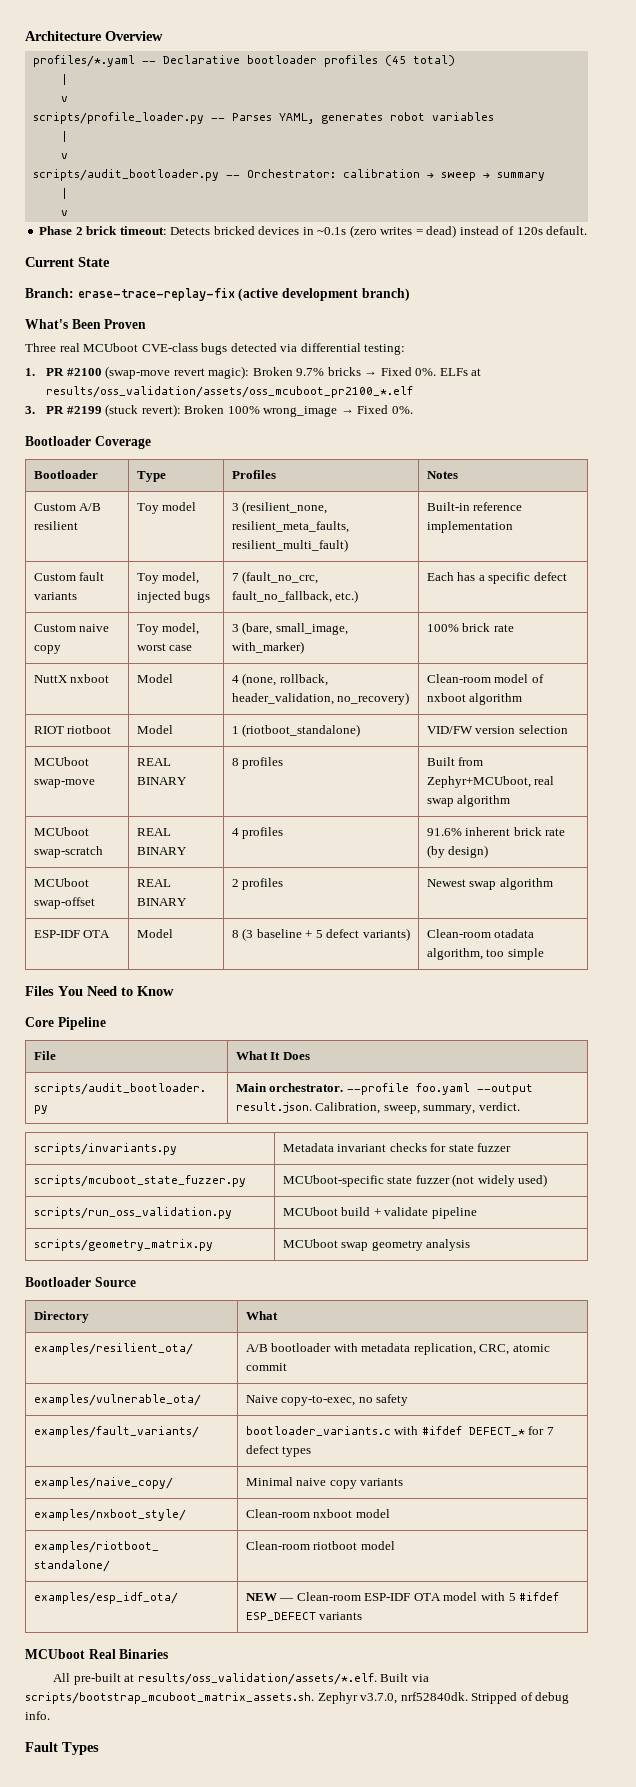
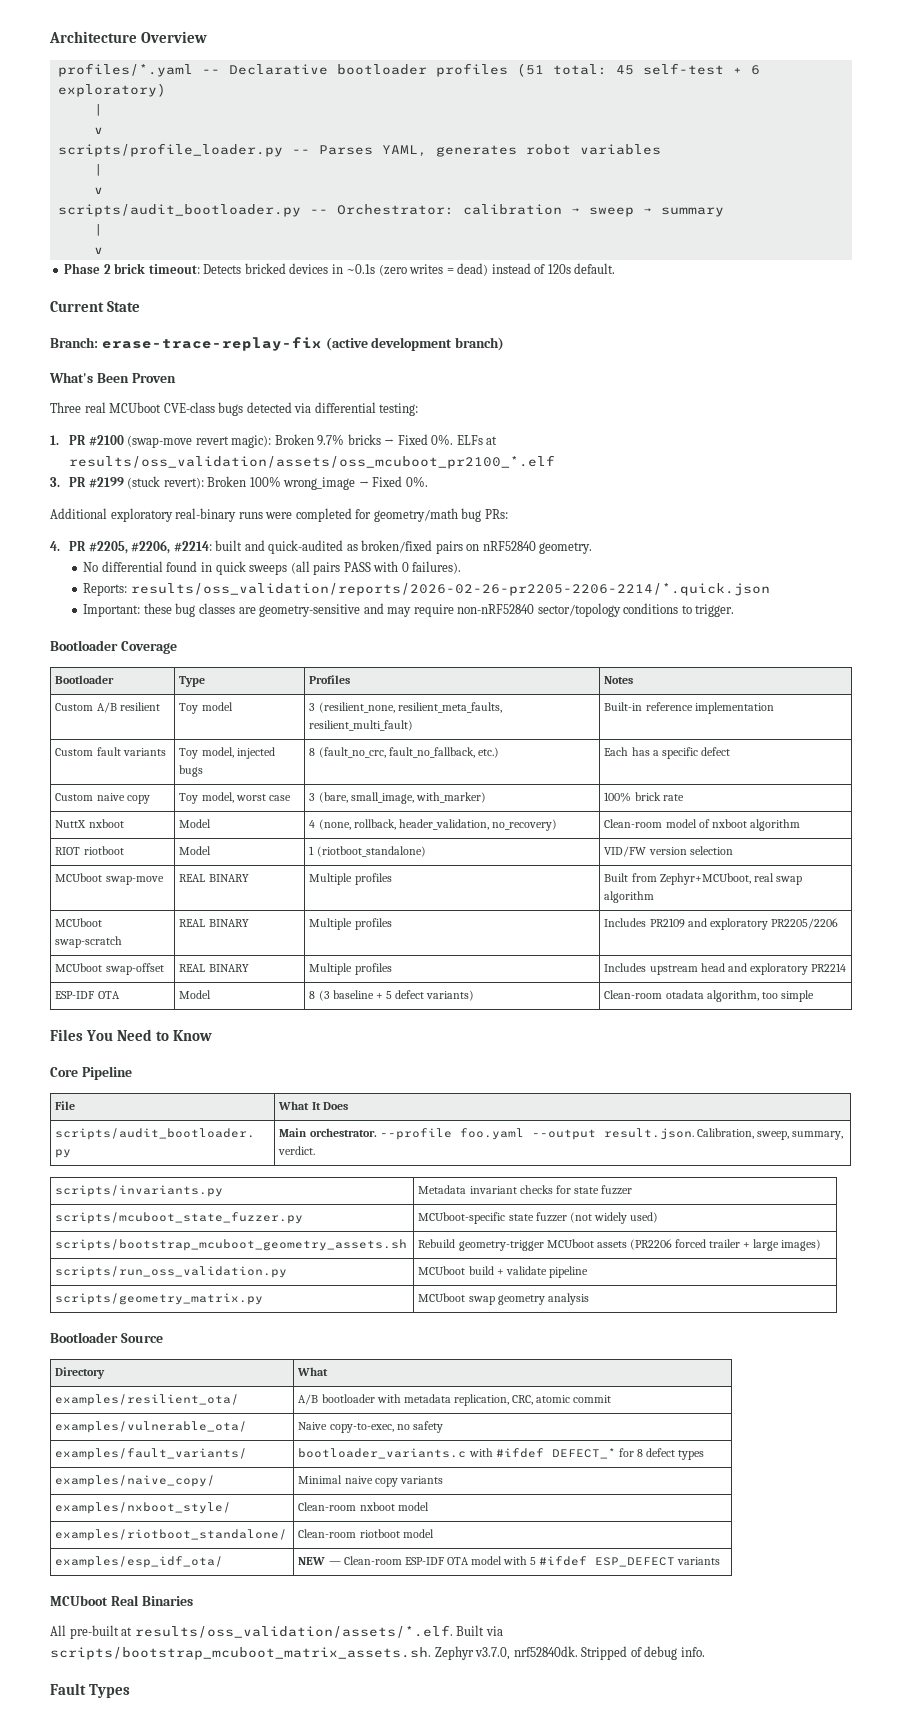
- profiles/*.yaml -- Declarative bootloader profiles (45 total)
+ profiles/*.yaml -- Declarative bootloader profiles (51 total: 45 self-test + 6 exploratory)
+ Additional exploratory real-binary runs were completed for geometry/math bug PRs:
+ 4. PR #2205, #2206, #2214: built and quick-audited as broken/fixed pairs on nRF52840 geometry.
+ No differential found in quick sweeps (all pairs PASS with 0 failures).
+ Reports: results/oss_validation/reports/2026-02-26-pr2205-2206-2214/*.quick.json
+ Important: these bug classes are geometry-sensitive and may require non-nRF52840 sector/topology conditions to trigger.
- Custom fault variants | Toy model, injected bugs | 7 (fault_no_crc, fault_no_fallback, etc.) | Each has a specific defect
+ Custom fault variants | Toy model, injected bugs | 8 (fault_no_crc, fault_no_fallback, etc.) | Each has a specific defect
- MCUboot swap-move | REAL BINARY | 8 profiles | Built from Zephyr+MCUboot, real swap algorithm
+ MCUboot swap-move | REAL BINARY | Multiple profiles | Built from Zephyr+MCUboot, real swap algorithm
- MCUboot swap-scratch | REAL BINARY | 4 profiles | 91.6% inherent brick rate (by design)
+ MCUboot swap-scratch | REAL BINARY | Multiple profiles | Includes PR2109 and exploratory PR2205/2206
- MCUboot swap-offset | REAL BINARY | 2 profiles | Newest swap algorithm
+ MCUboot swap-offset | REAL BINARY | Multiple profiles | Includes upstream head and exploratory PR2214
+ scripts/bootstrap_mcuboot_geometry_assets.sh | Rebuild geometry-trigger MCUboot assets (PR2206 forced trailer + large images)
- examples/fault_variants/ | bootloader_variants.c with #ifdef DEFECT_* for 7 defect types
+ examples/fault_variants/ | bootloader_variants.c with #ifdef DEFECT_* for 8 defect types

